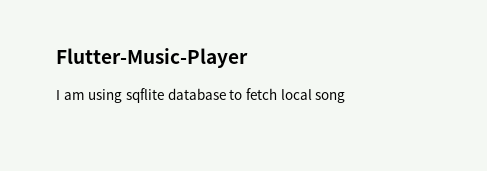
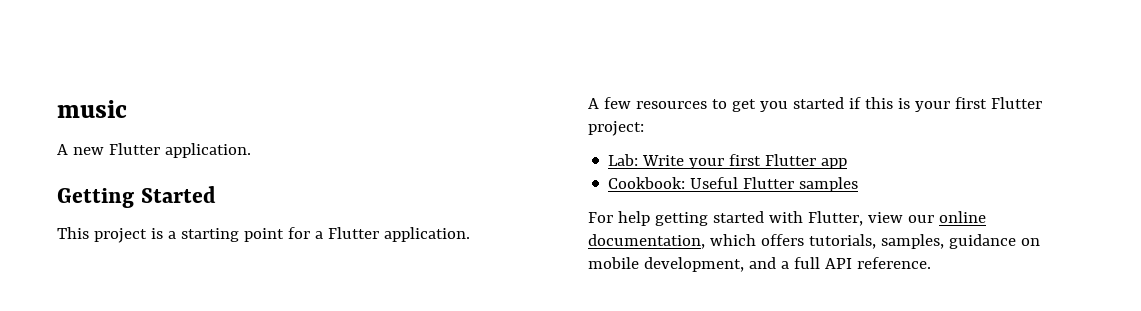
- Flutter-Music-Player
- I am using sqflite database to fetch local song
+ music
+ A new Flutter application.
+ Getting Started
+ This project is a starting point for a Flutter application.
+ A few resources to get you started if this is your first Flutter project:
+ Lab: Write your first Flutter app
+ Cookbook: Useful Flutter samples
+ For help getting started with Flutter, view our online documentation, which offers tutorials, samples, guidance on mobile development, and a full API reference.

